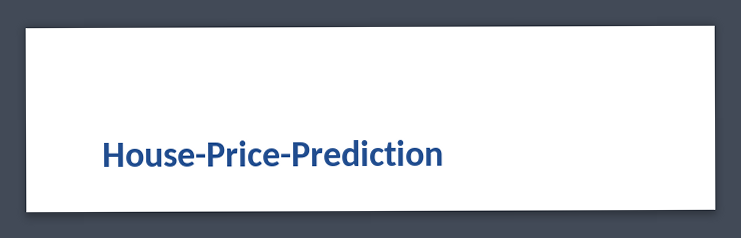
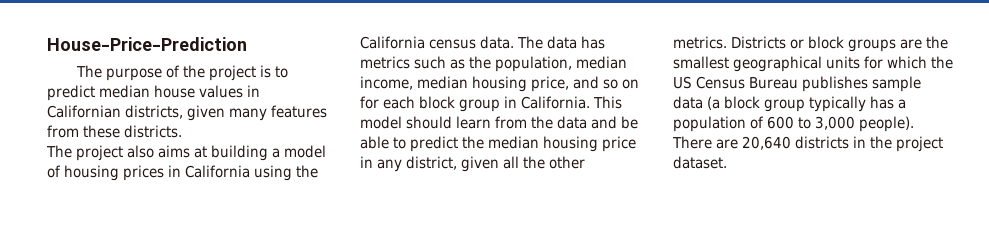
+ The purpose of the project is to predict median house values in Californian districts, given many features from these districts.
+ The project also aims at building a model of housing prices in California using the California census data. The data has metrics such as the population, median income, median housing price, and so on for each block group in California. This model should learn from the data and be able to predict the median housing price in any district, given all the other metrics. Districts or block groups are the smallest geographical units for which the US Census Bureau publishes sample data (a block group typically has a population of 600 to 3,000 people). There are 20,640 districts in the project dataset.

